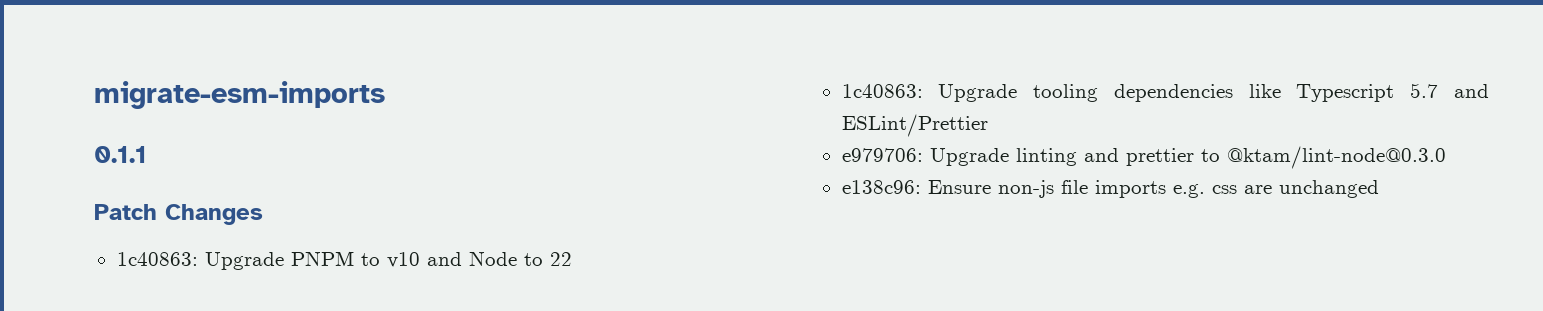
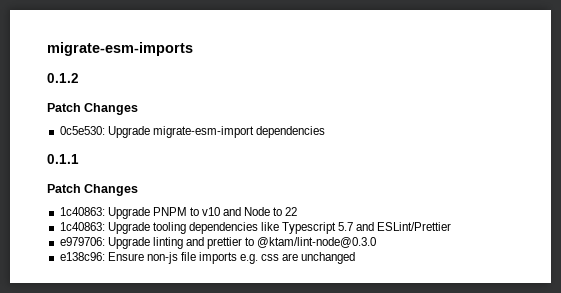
+ 0.1.2
+ Patch Changes
+ 0c5e530: Upgrade migrate-esm-import dependencies

